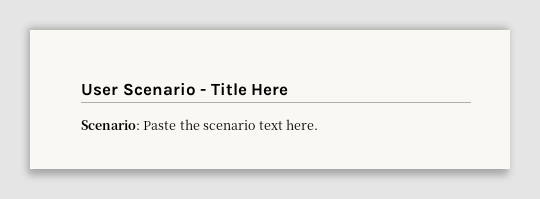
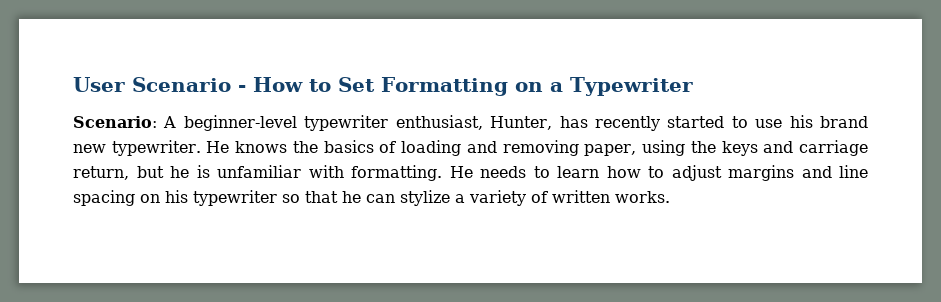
- User Scenario - Title Here
- Scenario: Paste the scenario text here.
+ User Scenario - How to Set Formatting on a Typewriter
+ Scenario: A beginner-level typewriter enthusiast, Hunter, has recently started to use his brand new typewriter. He knows the basics of loading and removing paper, using the keys and carriage return, but he is unfamiliar with formatting. He needs to learn how to adjust margins and line spacing on his typewriter so that he can stylize a variety of written works.

